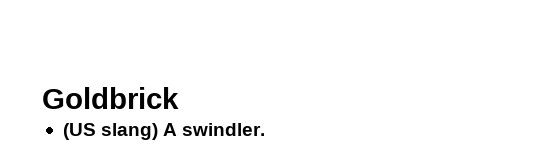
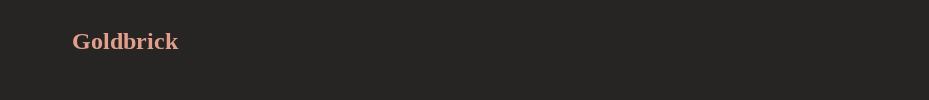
- (US slang) A swindler.

